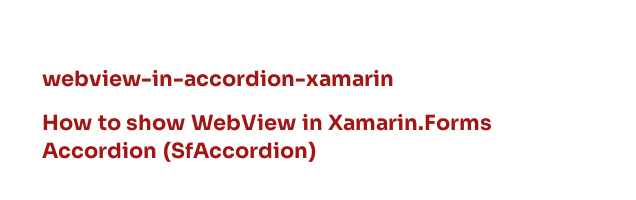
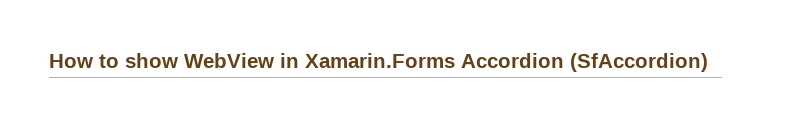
- webview-in-accordion-xamarin

